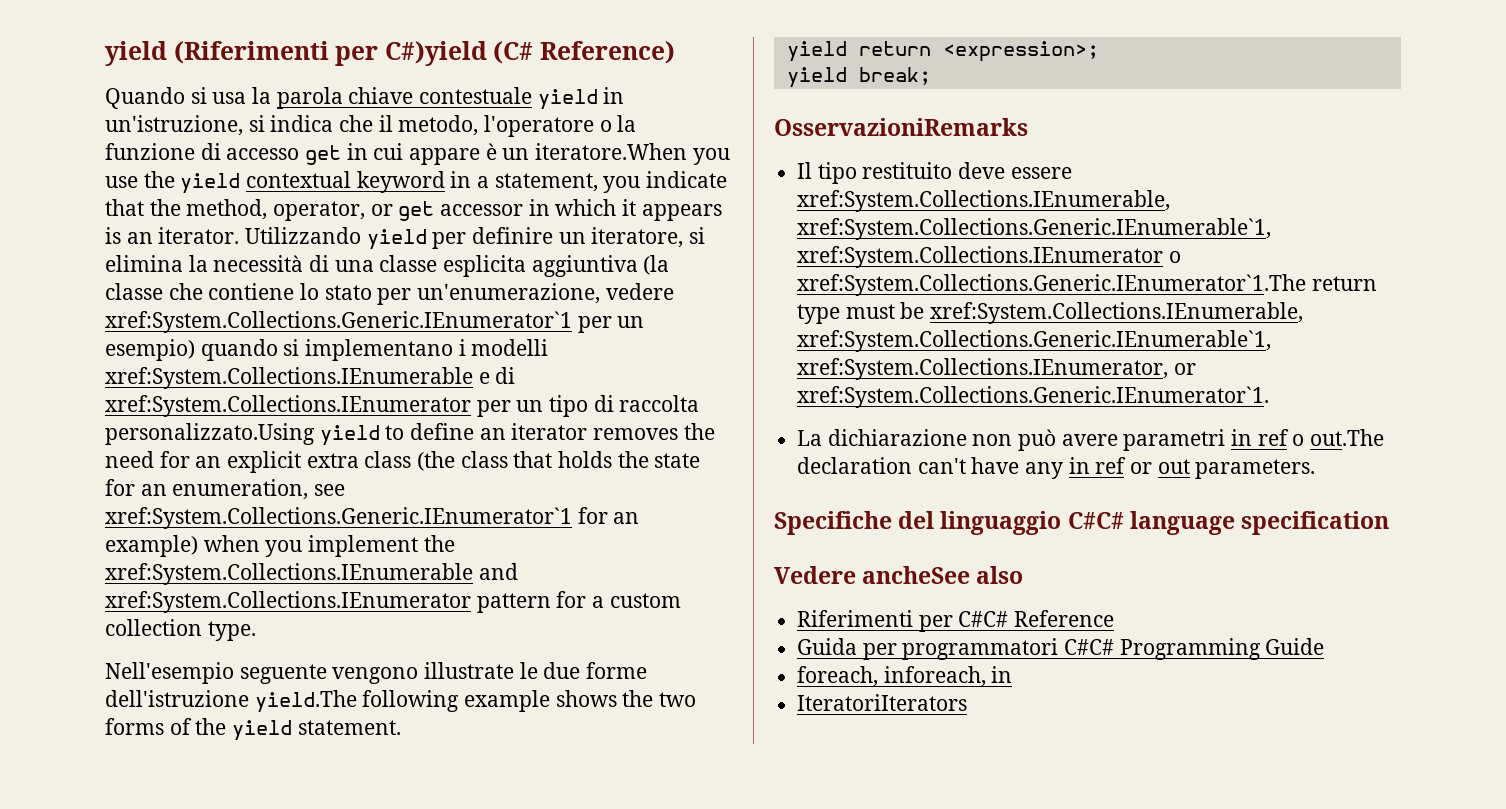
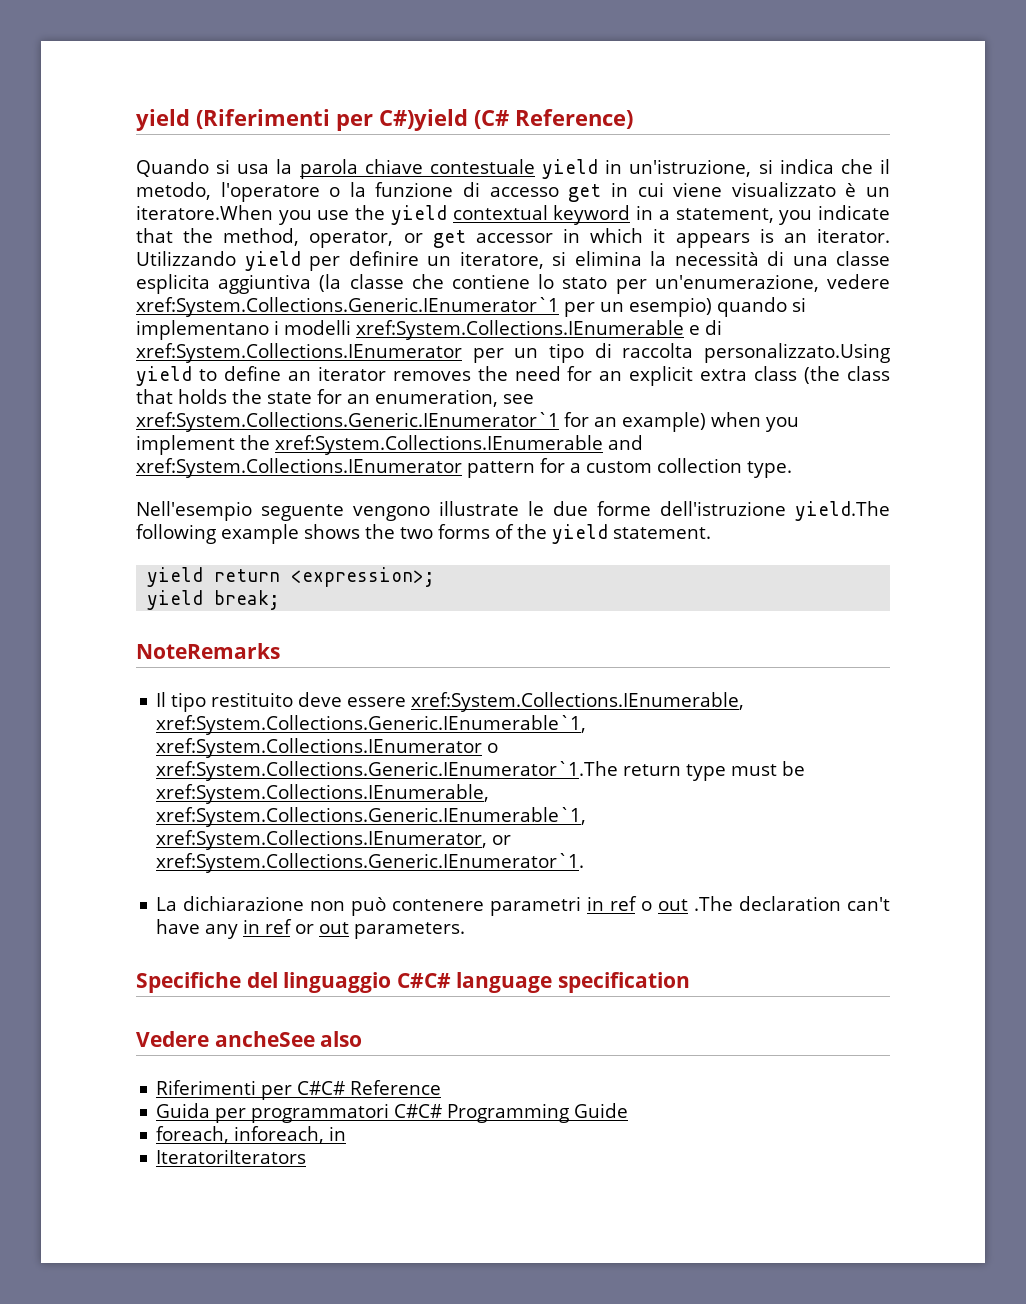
- Quando si usa la parola chiave contestuale yield in un'istruzione, si indica che il metodo, l'operatore o la funzione di accesso get in cui appare è un iteratore.When you use the yield contextual keyword in a statement, you indicate that the method, operator, or get accessor in which it appears is an iterator.
+ Quando si usa la parola chiave contestuale yield in un'istruzione, si indica che il metodo, l'operatore o la funzione di accesso get in cui viene visualizzato è un iteratore.When you use the yield contextual keyword in a statement, you indicate that the method, operator, or get accessor in which it appears is an iterator.
- OsservazioniRemarks
+ NoteRemarks
- La dichiarazione non può avere parametri in ref o out.The declaration can't have any in ref or out parameters.
+ La dichiarazione non può contenere parametri in ref o out .The declaration can't have any in ref or out parameters.

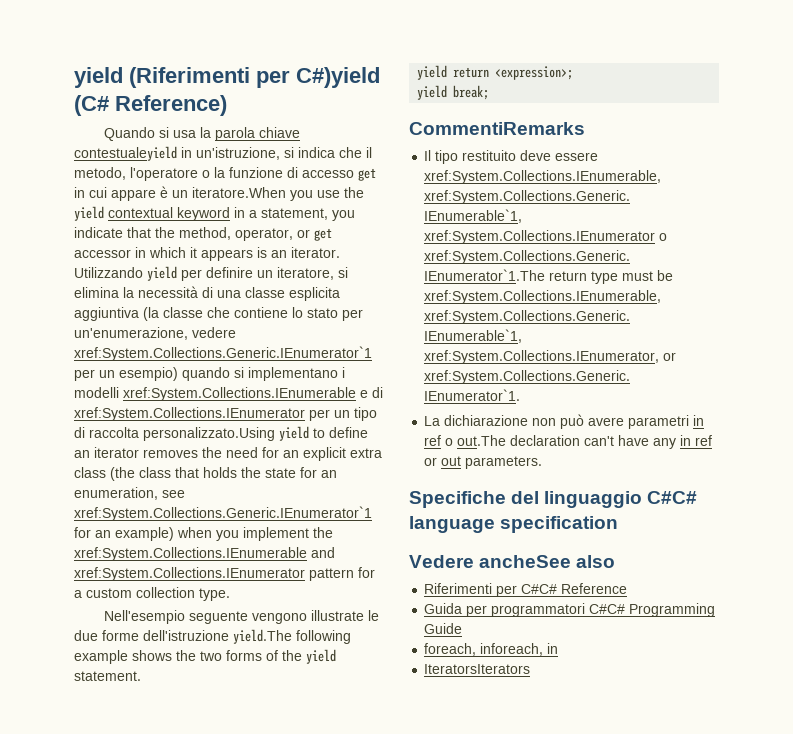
- Quando si usa la parola chiave contestuale yield in un'istruzione, si indica che il metodo, l'operatore o la funzione di accesso get in cui viene visualizzato è un iteratore.When you use the yield contextual keyword in a statement, you indicate that the method, operator, or get accessor in which it appears is an iterator.
+ Quando si usa la parola chiave contestualeyield in un'istruzione, si indica che il metodo, l'operatore o la funzione di accesso get in cui appare è un iteratore.When you use the yield contextual keyword in a statement, you indicate that the method, operator, or get accessor in which it appears is an iterator.
- NoteRemarks
+ CommentiRemarks
- La dichiarazione non può contenere parametri in ref o out .The declaration can't have any in ref or out parameters.
+ La dichiarazione non può avere parametri in ref o out.The declaration can't have any in ref or out parameters.
- IteratoriIterators
+ IteratorsIterators

